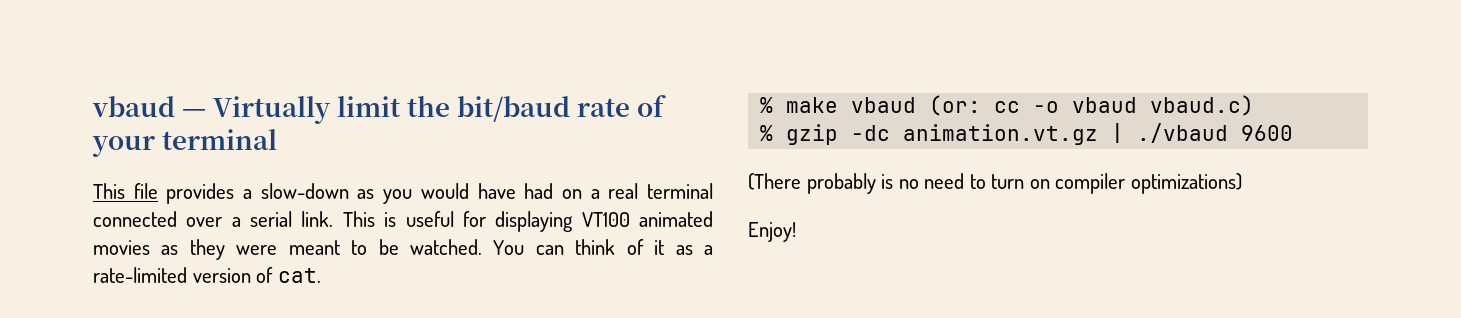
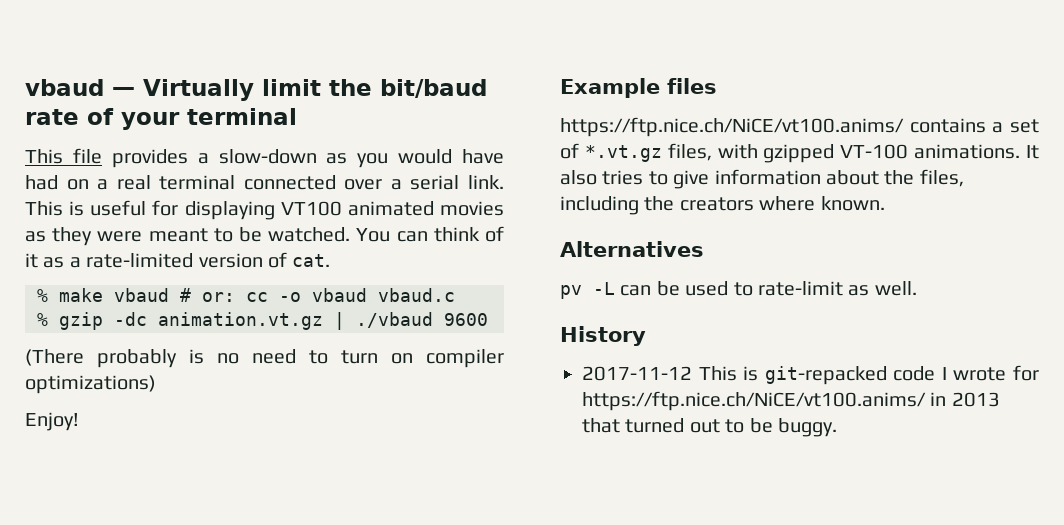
- % make vbaud (or: cc -o vbaud vbaud.c)
+ % make vbaud # or: cc -o vbaud vbaud.c
+ Example files
+ https://ftp.nice.ch/NiCE/vt100.anims/ contains a set of *.vt.gz files, with gzipped VT-100 animations. It also tries to give information about the files, including the creators where known.
+ Alternatives
+ pv -L can be used to rate-limit as well.
+ History
+ 2017-11-12 This is git-repacked code I wrote for https://ftp.nice.ch/NiCE/vt100.anims/ in 2013 that turned out to be buggy.

